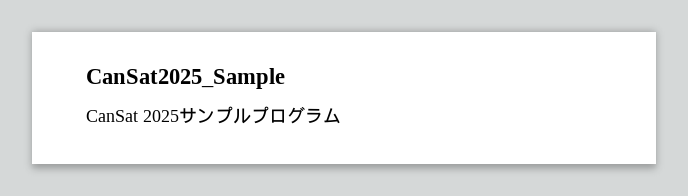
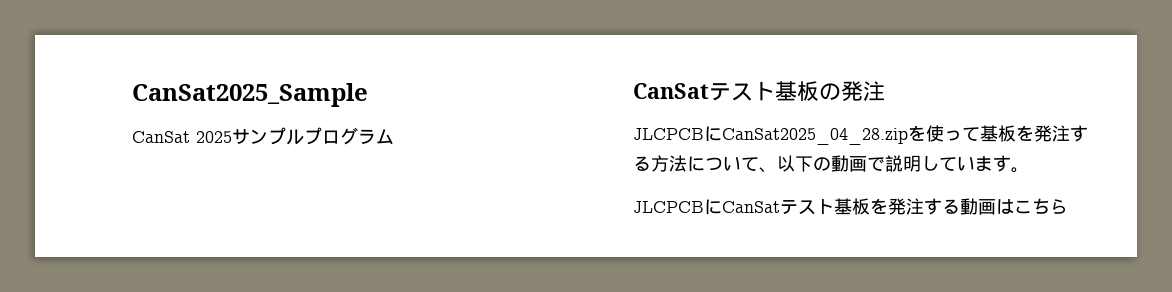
+ CanSatテスト基板の発注
+ JLCPCBにCanSat2025_04_28.zipを使って基板を発注する方法について、以下の動画で説明しています。
+ JLCPCBにCanSatテスト基板を発注する動画はこちら

